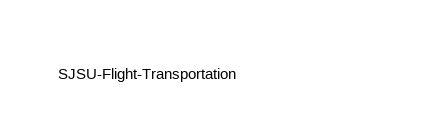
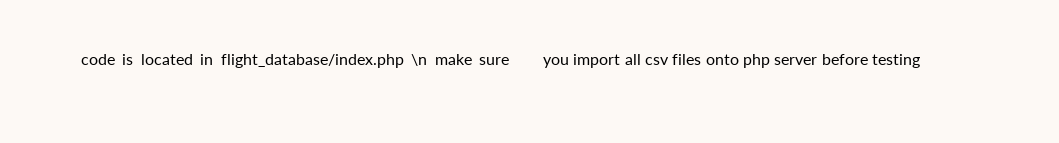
- SJSU-Flight-Transportation
+ code is located in flight_database/index.php \n make sure you import all csv files onto php server before testing

